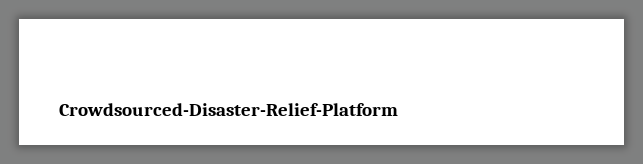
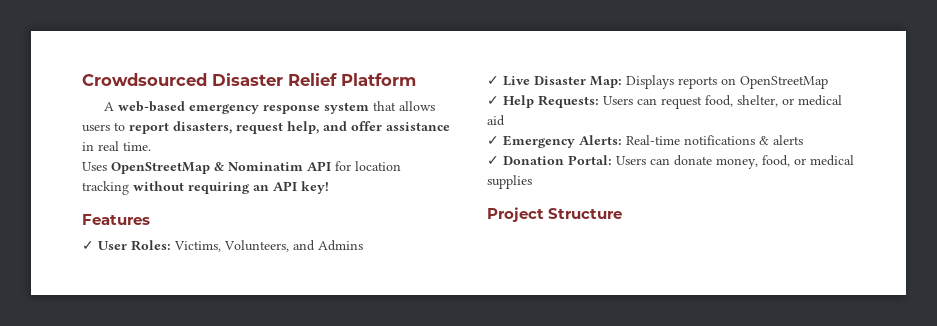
- Crowdsourced-Disaster-Relief-Platform
+ Crowdsourced Disaster Relief Platform
+ A web-based emergency response system that allows users to report disasters, request help, and offer assistance in real time.
+ Uses OpenStreetMap & Nominatim API for location tracking without requiring an API key!
+ Features
+ ✓ User Roles: Victims, Volunteers, and Admins
+ ✓ Live Disaster Map: Displays reports on OpenStreetMap
+ ✓ Help Requests: Users can request food, shelter, or medical aid
+ ✓ Emergency Alerts: Real-time notifications & alerts
+ ✓ Donation Portal: Users can donate money, food, or medical supplies
+ Project Structure

